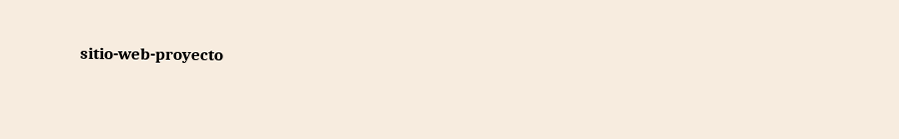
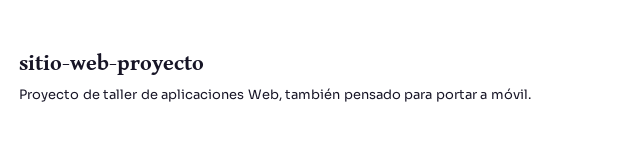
+ Proyecto de taller de aplicaciones Web, también pensado para portar a móvil.

